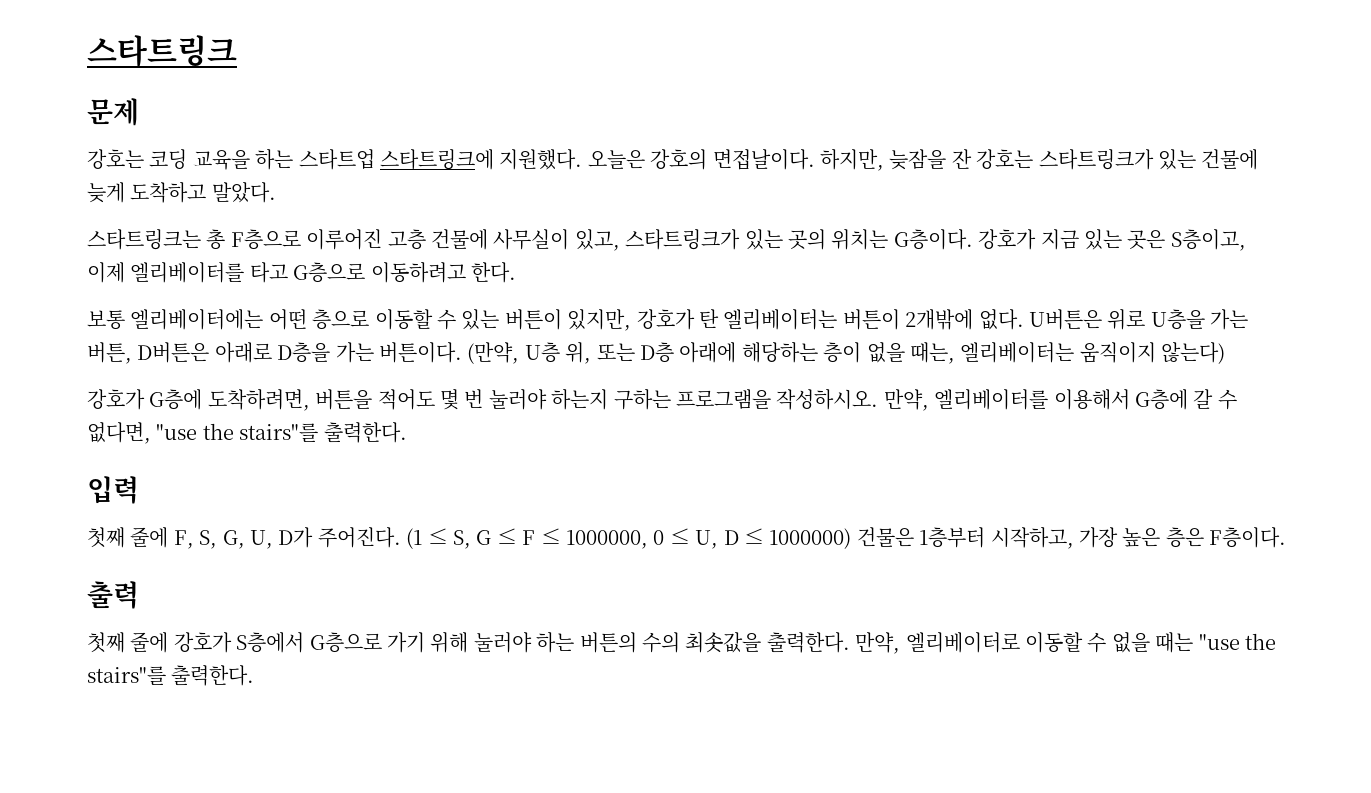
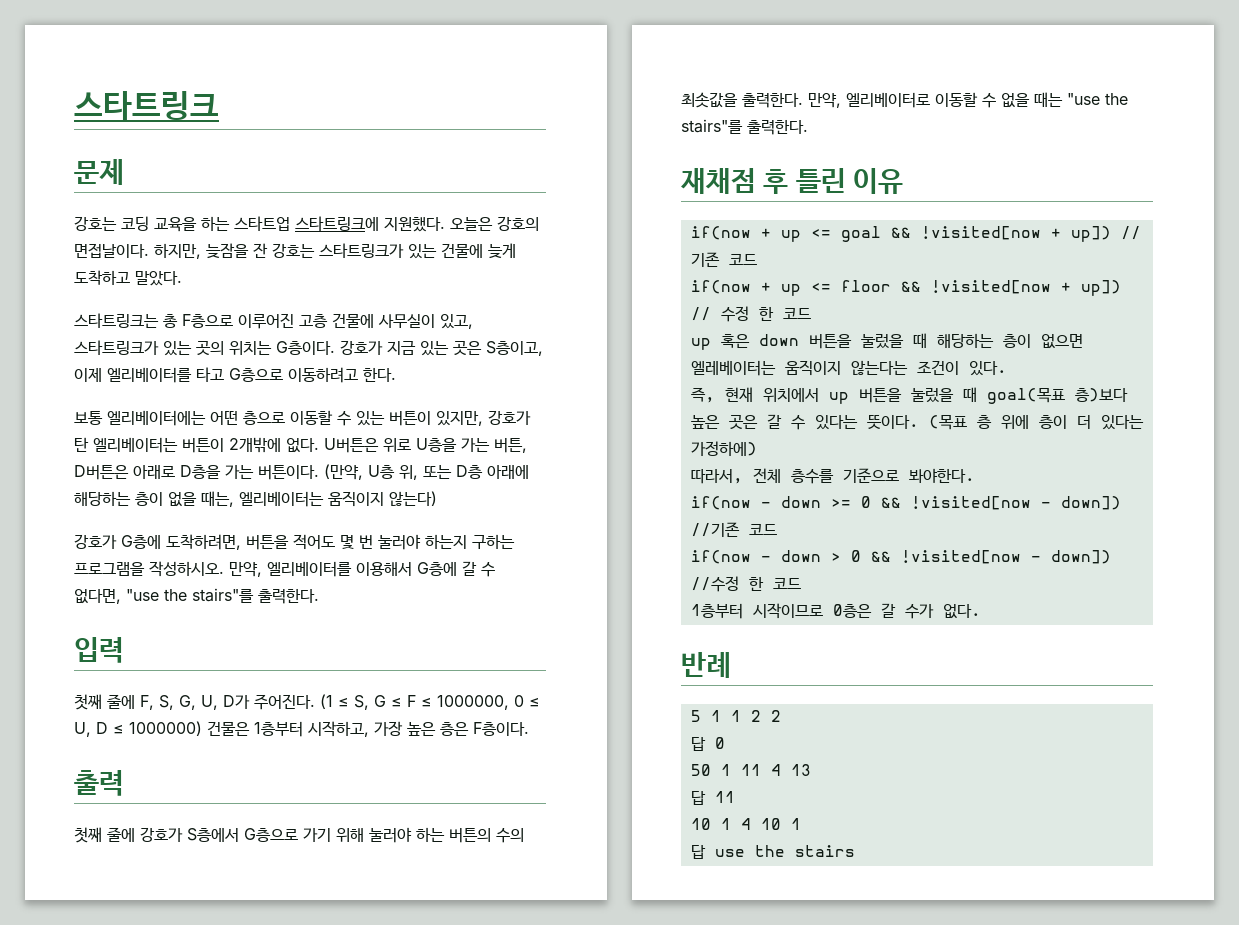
+ 재채점 후 틀린 이유
+ if(now + up <= goal && !visited[now + up]) // 기존 코드
+ if(now + up <= floor && !visited[now + up]) // 수정 한 코드
+ up 혹은 down 버튼을 눌렀을 때 해당하는 층이 없으면 엘레베이터는 움직이지 않는다는 조건이 있다.
+ 즉, 현재 위치에서 up 버튼을 눌렀을 때 goal(목표 층)보다 높은 곳은 갈 수 있다는 뜻이다. (목표 층 위에 층이 더 있다는 가정하에)
+ 따라서, 전체 층수를 기준으로 봐야한다.
+ if(now - down >= 0 && !visited[now - down]) //기존 코드
+ if(now - down > 0 && !visited[now - down]) //수정 한 코드
+ 1층부터 시작이므로 0층은 갈 수가 없다.
+ 반례
+ 5 1 1 2 2
+ 답 0
+ 50 1 11 4 13
+ 답 11
+ 10 1 4 10 1
+ 답 use the stairs

